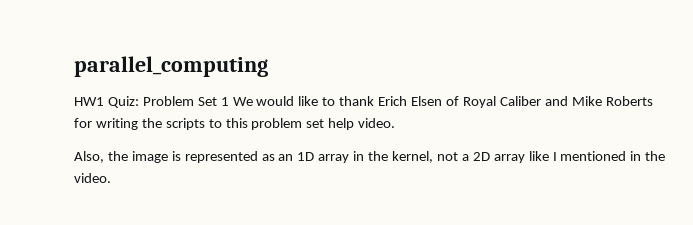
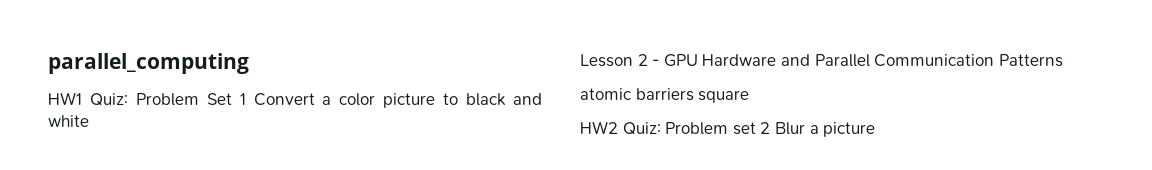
- HW1 Quiz: Problem Set 1 We would like to thank Erich Elsen of Royal Caliber and Mike Roberts for writing the scripts to this problem set help video.
- Also, the image is represented as an 1D array in the kernel, not a 2D array like I mentioned in the video.
+ HW1 Quiz: Problem Set 1 Convert a color picture to black and white
+ Lesson 2 - GPU Hardware and Parallel Communication Patterns
+ atomic barriers square
+ HW2 Quiz: Problem set 2 Blur a picture

